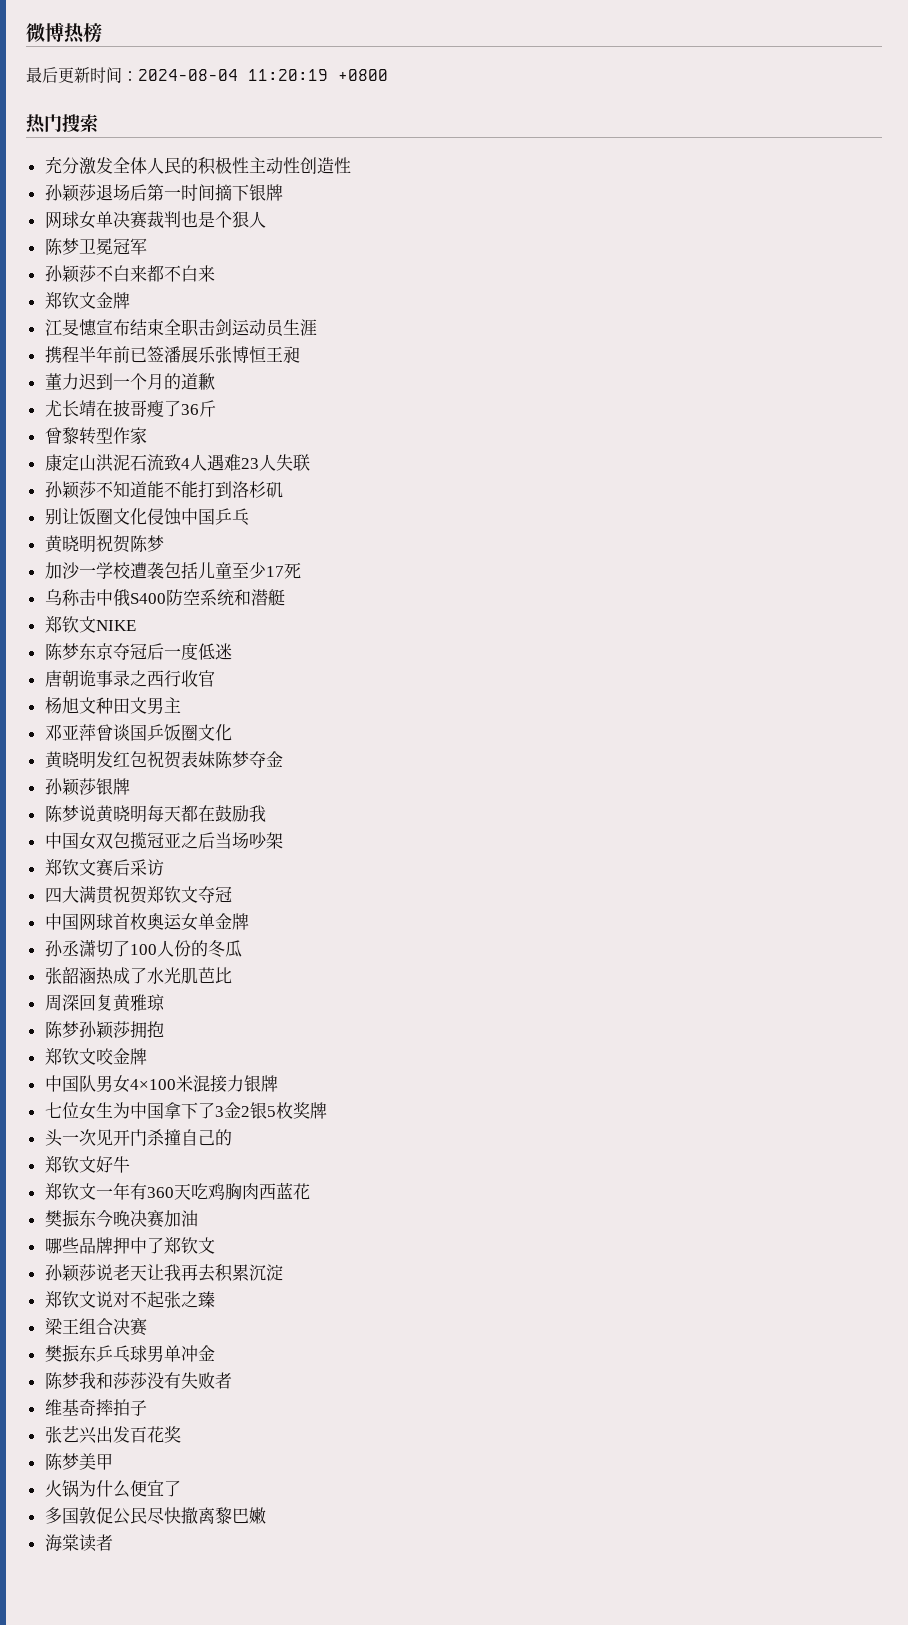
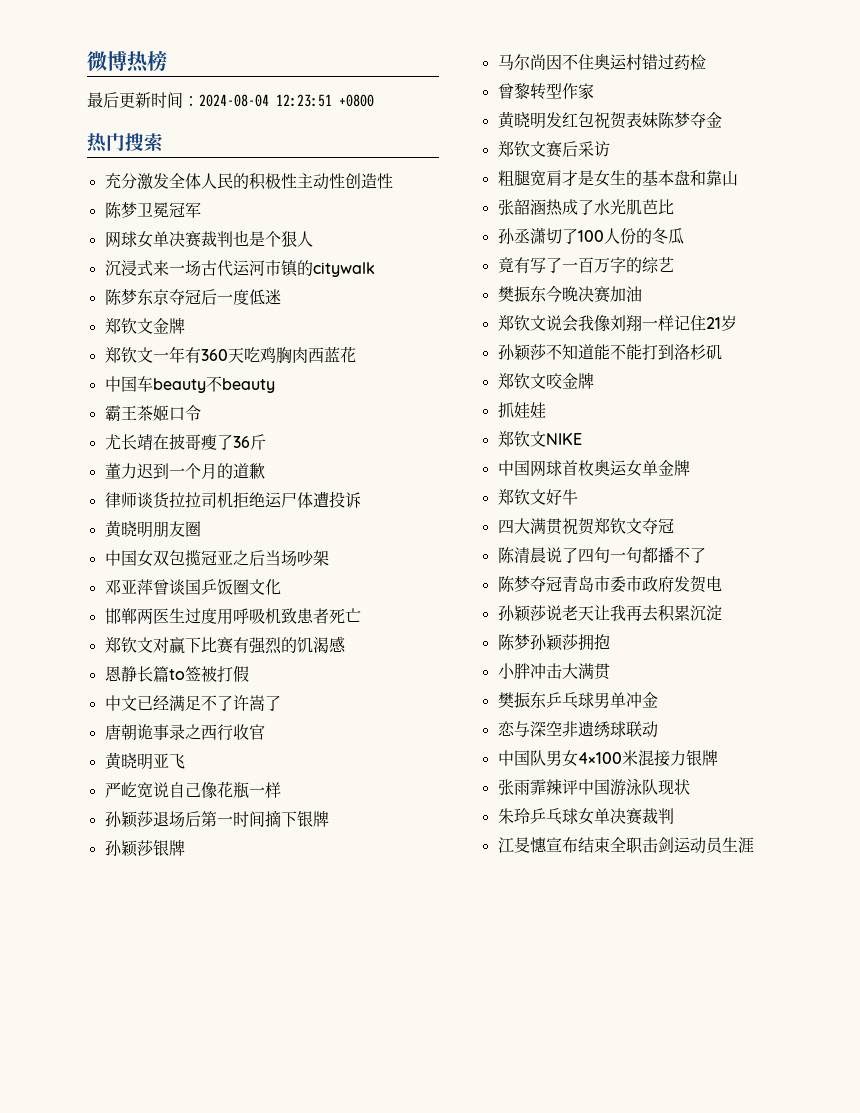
- 最后更新时间：2024-08-04 11:20:19 +0800
+ 最后更新时间：2024-08-04 12:23:51 +0800
+ 陈梦卫冕冠军
+ 网球女单决赛裁判也是个狠人
+ 沉浸式来一场古代运河市镇的citywalk
+ 陈梦东京夺冠后一度低迷
+ 郑钦文金牌
+ 郑钦文一年有360天吃鸡胸肉西蓝花
+ 中国车beauty不beauty
+ 霸王茶姬口令
+ 尤长靖在披哥瘦了36斤
+ 董力迟到一个月的道歉
+ 律师谈货拉拉司机拒绝运尸体遭投诉
+ 黄晓明朋友圈
+ 中国女双包揽冠亚之后当场吵架
+ 邓亚萍曾谈国乒饭圈文化
+ 邯郸两医生过度用呼吸机致患者死亡
+ 郑钦文对赢下比赛有强烈的饥渴感
+ 恩静长篇to签被打假
+ 中文已经满足不了许嵩了
+ 唐朝诡事录之西行收官
+ 黄晓明亚飞
+ 严屹宽说自己像花瓶一样
- 网球女单决赛裁判也是个狠人
- 陈梦卫冕冠军
- 孙颖莎不白来都不白来
- 郑钦文金牌
+ 孙颖莎银牌
+ 马尔尚因不住奥运村错过药检
+ 曾黎转型作家
+ 黄晓明发红包祝贺表妹陈梦夺金
+ 郑钦文赛后采访
+ 粗腿宽肩才是女生的基本盘和靠山
+ 张韶涵热成了水光肌芭比
+ 孙丞潇切了100人份的冬瓜
+ 竟有写了一百万字的综艺
+ 樊振东今晚决赛加油
+ 郑钦文说会我像刘翔一样记住21岁
+ 孙颖莎不知道能不能打到洛杉矶
+ 郑钦文咬金牌
+ 抓娃娃
+ 郑钦文NIKE
+ 中国网球首枚奥运女单金牌
+ 郑钦文好牛
+ 四大满贯祝贺郑钦文夺冠
+ 陈清晨说了四句一句都播不了
+ 陈梦夺冠青岛市委市政府发贺电
+ 孙颖莎说老天让我再去积累沉淀
+ 陈梦孙颖莎拥抱
+ 小胖冲击大满贯
+ 樊振东乒乓球男单冲金
+ 恋与深空非遗绣球联动
+ 中国队男女4×100米混接力银牌
+ 张雨霏辣评中国游泳队现状
+ 朱玲乒乓球女单决赛裁判
- 携程半年前已签潘展乐张博恒王昶
- 董力迟到一个月的道歉
- 尤长靖在披哥瘦了36斤
- 曾黎转型作家
- 康定山洪泥石流致4人遇难23人失联
- 孙颖莎不知道能不能打到洛杉矶
- 别让饭圈文化侵蚀中国乒乓
- 黄晓明祝贺陈梦
- 加沙一学校遭袭包括儿童至少17死
- 乌称击中俄S400防空系统和潜艇
- 郑钦文NIKE
- 陈梦东京夺冠后一度低迷
- 唐朝诡事录之西行收官
- 杨旭文种田文男主
- 邓亚萍曾谈国乒饭圈文化
- 黄晓明发红包祝贺表妹陈梦夺金
- 孙颖莎银牌
- 陈梦说黄晓明每天都在鼓励我
- 中国女双包揽冠亚之后当场吵架
- 郑钦文赛后采访
- 四大满贯祝贺郑钦文夺冠
- 中国网球首枚奥运女单金牌
- 孙丞潇切了100人份的冬瓜
- 张韶涵热成了水光肌芭比
- 周深回复黄雅琼
- 陈梦孙颖莎拥抱
- 郑钦文咬金牌
- 中国队男女4×100米混接力银牌
- 七位女生为中国拿下了3金2银5枚奖牌
- 头一次见开门杀撞自己的
- 郑钦文好牛
- 郑钦文一年有360天吃鸡胸肉西蓝花
- 樊振东今晚决赛加油
- 哪些品牌押中了郑钦文
- 孙颖莎说老天让我再去积累沉淀
- 郑钦文说对不起张之臻
- 梁王组合决赛
- 樊振东乒乓球男单冲金
- 陈梦我和莎莎没有失败者
- 维基奇摔拍子
- 张艺兴出发百花奖
- 陈梦美甲
- 火锅为什么便宜了
- 多国敦促公民尽快撤离黎巴嫩
- 海棠读者

